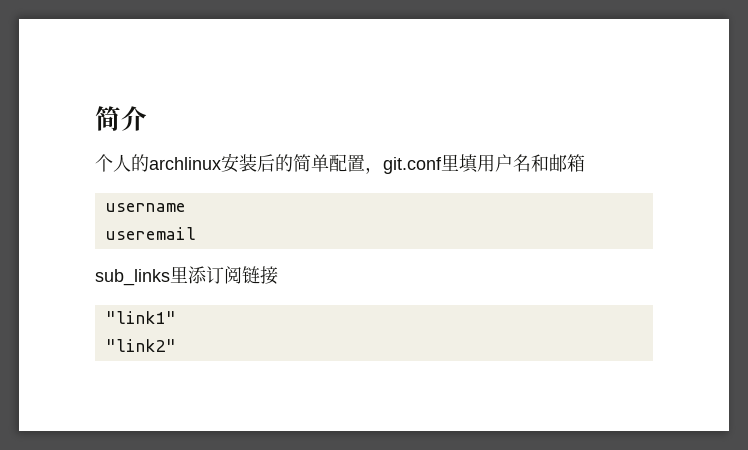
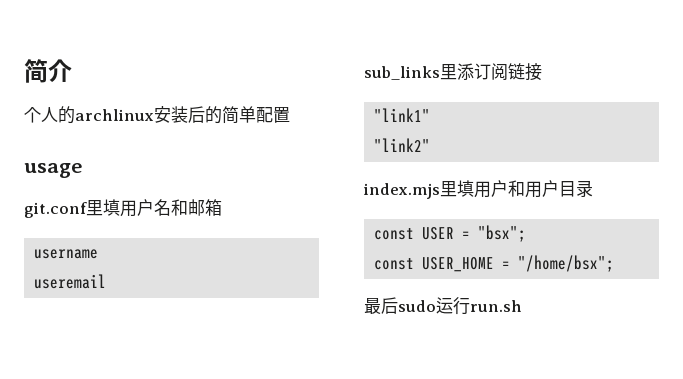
- 个人的archlinux安装后的简单配置，git.conf里填用户名和邮箱
+ 个人的archlinux安装后的简单配置
+ usage
+ git.conf里填用户名和邮箱
+ index.mjs里填用户和用户目录
+ const USER = "bsx";
+ const USER_HOME = "/home/bsx";
+ 最后sudo运行run.sh

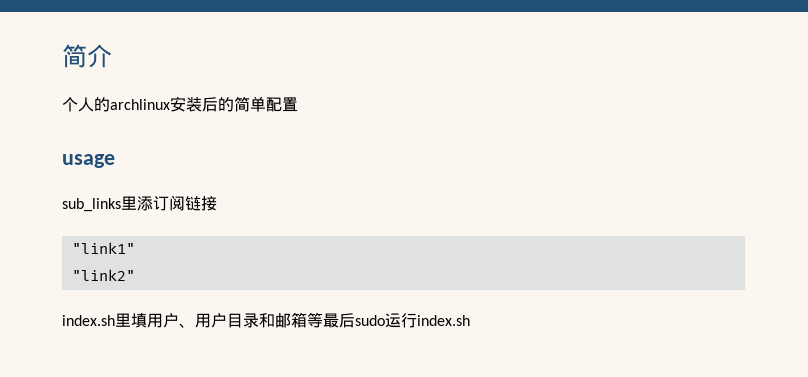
- git.conf里填用户名和邮箱
- username
- useremail
- index.mjs里填用户和用户目录
- const USER = "bsx";
- const USER_HOME = "/home/bsx";
- 最后sudo运行run.sh
+ index.sh里填用户、用户目录和邮箱等最后sudo运行index.sh

